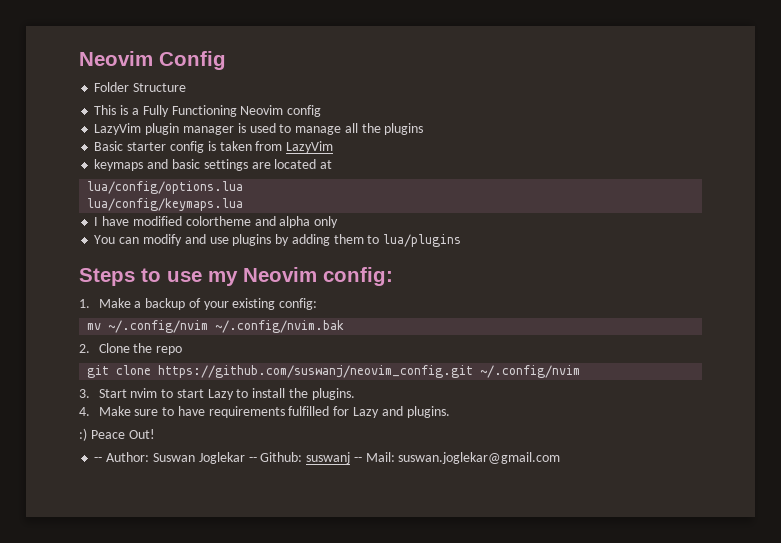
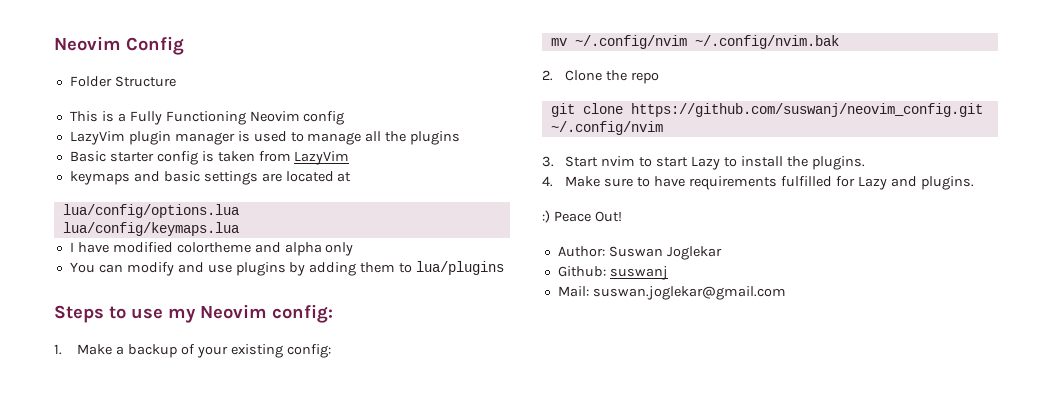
- -- Author: Suswan Joglekar -- Github: suswanj -- Mail: suswan.joglekar@gmail.com
+ Author: Suswan Joglekar
+ Github: suswanj
+ Mail: suswan.joglekar@gmail.com

